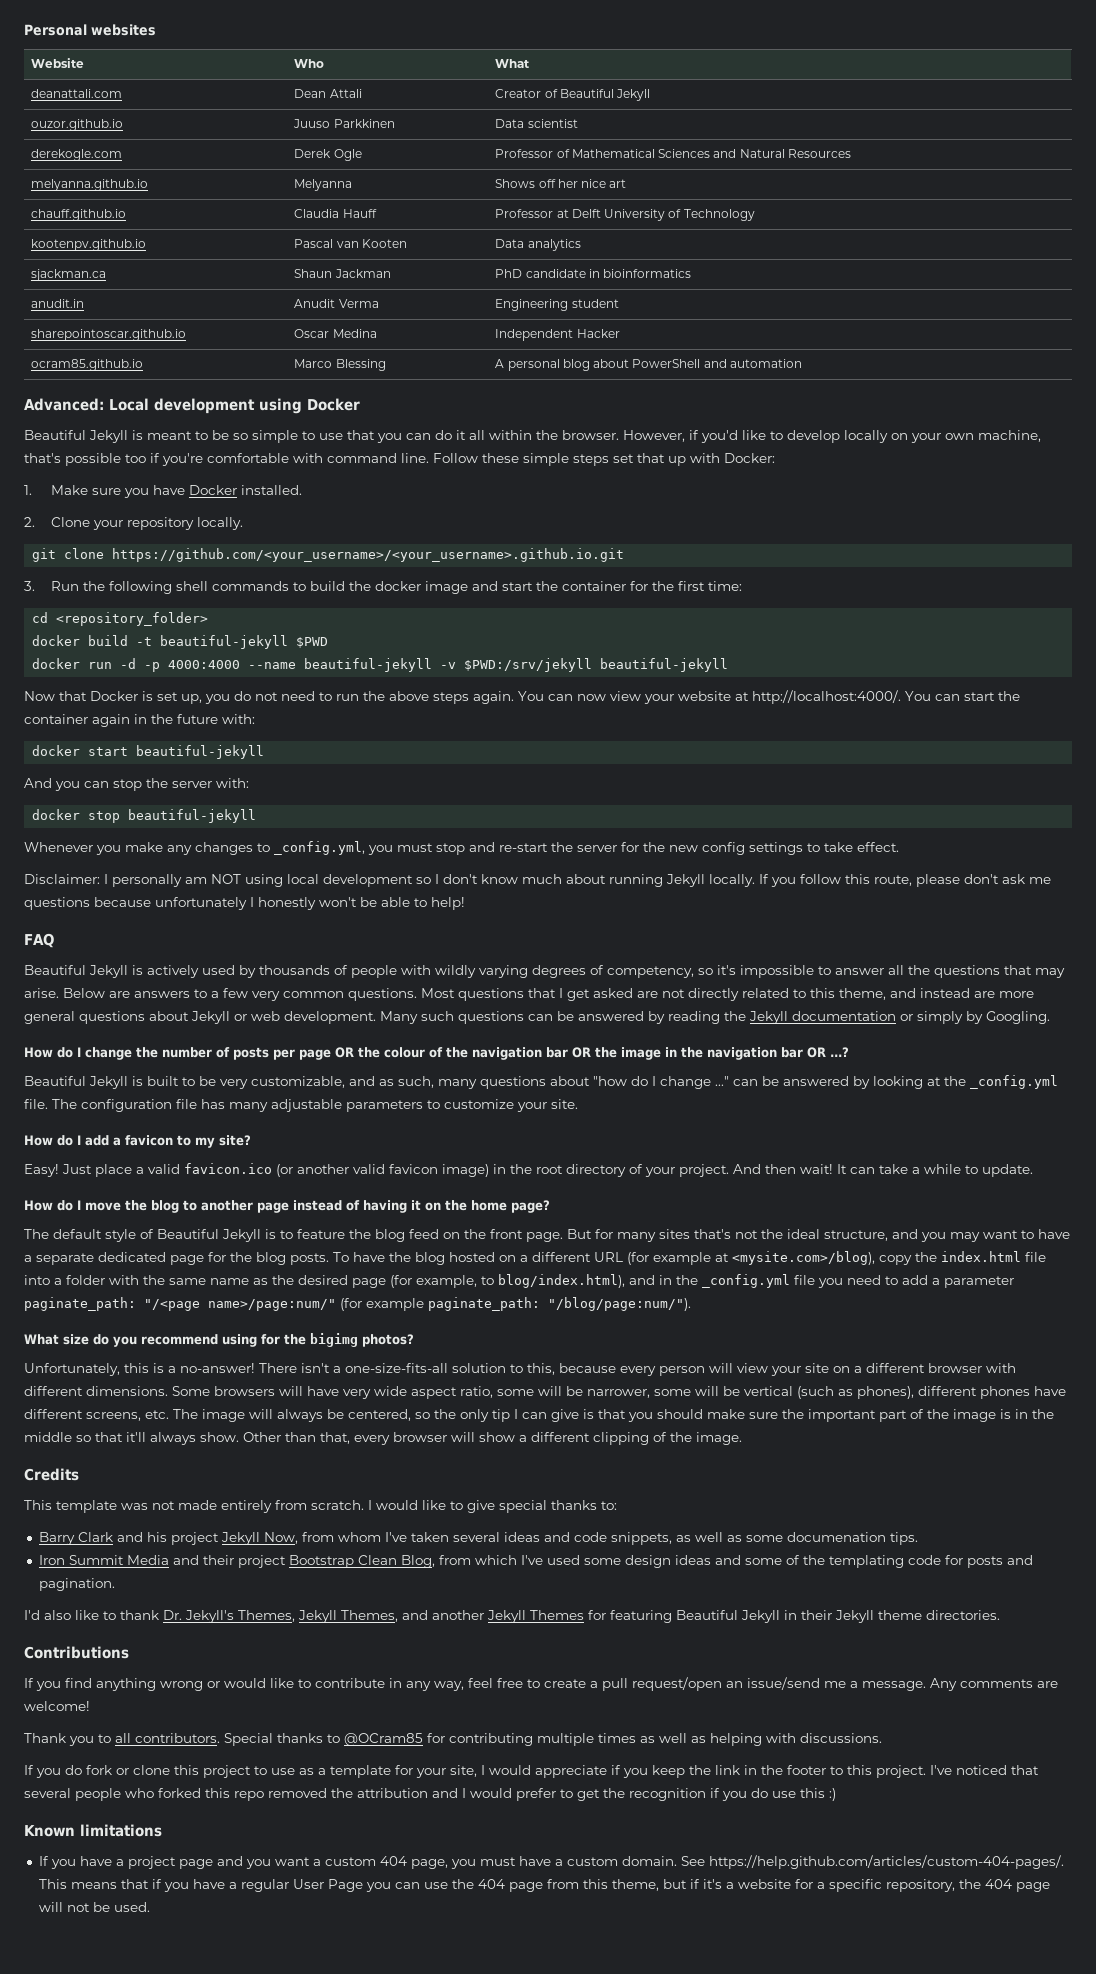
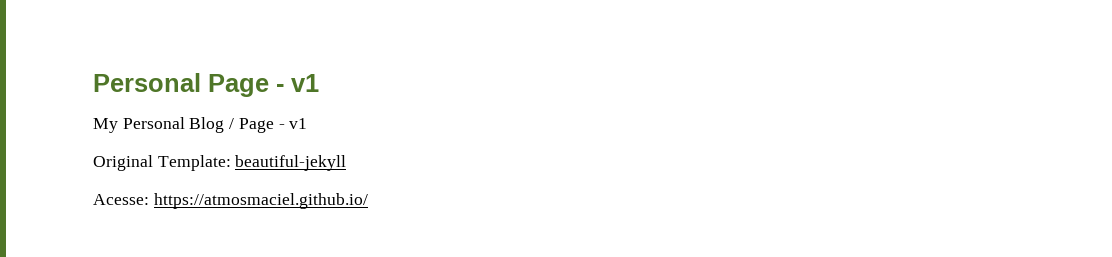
- Personal websites
- Website | Who | What
- deanattali.com | Dean Attali | Creator of Beautiful Jekyll
- ouzor.github.io | Juuso Parkkinen | Data scientist
- derekogle.com | Derek Ogle | Professor of Mathematical Sciences and Natural Resources
- melyanna.github.io | Melyanna | Shows off her nice art
- chauff.github.io | Claudia Hauff | Professor at Delft University of Technology
- kootenpv.github.io | Pascal van Kooten | Data analytics
- sjackman.ca | Shaun Jackman | PhD candidate in bioinformatics
- anudit.in | Anudit Verma | Engineering student
- sharepointoscar.github.io | Oscar Medina | Independent Hacker
- ocram85.github.io | Marco Blessing | A personal blog about PowerShell and automation
- Advanced: Local development using Docker
- Beautiful Jekyll is meant to be so simple to use that you can do it all within the browser. However, if you'd like to develop locally on your own machine, that's possible too if you're comfortable with command line. Follow these simple steps set that up with Docker:
- 1. Make sure you have Docker installed.
- 2. Clone your repository locally.
- git clone https://github.com/<your_username>/<your_username>.github.io.git
- 3. Run the following shell commands to build the docker image and start the container for the first time:
- cd <repository_folder>
- docker build -t beautiful-jekyll $PWD
- docker run -d -p 4000:4000 --name beautiful-jekyll -v $PWD:/srv/jekyll beautiful-jekyll
- Now that Docker is set up, you do not need to run the above steps again. You can now view your website at http://localhost:4000/. You can start the container again in the future with:
- docker start beautiful-jekyll
- And you can stop the server with:
- docker stop beautiful-jekyll
- Whenever you make any changes to _config.yml, you must stop and re-start the server for the new config settings to take effect.
- Disclaimer: I personally am NOT using local development so I don't know much about running Jekyll locally. If you follow this route, please don't ask me questions because unfortunately I honestly won't be able to help!
- FAQ
- Beautiful Jekyll is actively used by thousands of people with wildly varying degrees of competency, so it's impossible to answer all the questions that may arise. Below are answers to a few very common questions. Most questions that I get asked are not directly related to this theme, and instead are more general questions about Jekyll or web development. Many such questions can be answered by reading the Jekyll documentation or simply by Googling.
- How do I change the number of posts per page OR the colour of the navigation bar OR the image in the navigation bar OR ...?
- Beautiful Jekyll is built to be very customizable, and as such, many questions about "how do I change ..." can be answered by looking at the _config.yml file. The configuration file has many adjustable parameters to customize your site.
- How do I add a favicon to my site?
- Easy! Just place a valid favicon.ico (or another valid favicon image) in the root directory of your project. And then wait! It can take a while to update.
- How do I move the blog to another page instead of having it on the home page?
- The default style of Beautiful Jekyll is to feature the blog feed on the front page. But for many sites that's not the ideal structure, and you may want to have a separate dedicated page for the blog posts. To have the blog hosted on a different URL (for example at <mysite.com>/blog), copy the index.html file into a folder with the same name as the desired page (for example, to blog/index.html), and in the _config.yml file you need to add a parameter paginate_path: "/<page name>/page:num/" (for example paginate_path: "/blog/page:num/").
- What size do you recommend using for the bigimg photos?
- Unfortunately, this is a no-answer! There isn't a one-size-fits-all solution to this, because every person will view your site on a different browser with different dimensions. Some browsers will have very wide aspect ratio, some will be narrower, some will be vertical (such as phones), different phones have different screens, etc. The image will always be centered, so the only tip I can give is that you should make sure the important part of the image is in the middle so that it'll always show. Other than that, every browser will show a different clipping of the image.
- Credits
- This template was not made entirely from scratch. I would like to give special thanks to:
- Barry Clark and his project Jekyll Now, from whom I've taken several ideas and code snippets, as well as some documenation tips.
- Iron Summit Media and their project Bootstrap Clean Blog, from which I've used some design ideas and some of the templating code for posts and pagination.
- I'd also like to thank Dr. Jekyll's Themes, Jekyll Themes, and another Jekyll Themes for featuring Beautiful Jekyll in their Jekyll theme directories.
- Contributions
- If you find anything wrong or would like to contribute in any way, feel free to create a pull request/open an issue/send me a message. Any comments are welcome!
- Thank you to all contributors. Special thanks to @OCram85 for contributing multiple times as well as helping with discussions.
- If you do fork or clone this project to use as a template for your site, I would appreciate if you keep the link in the footer to this project. I've noticed that several people who forked this repo removed the attribution and I would prefer to get the recognition if you do use this :)
- Known limitations
- If you have a project page and you want a custom 404 page, you must have a custom domain. See https://help.github.com/articles/custom-404-pages/. This means that if you have a regular User Page you can use the 404 page from this theme, but if it's a website for a specific repository, the 404 page will not be used.
+ Personal Page - v1
+ My Personal Blog / Page - v1
+ Original Template: beautiful-jekyll
+ Acesse: https://atmosmaciel.github.io/

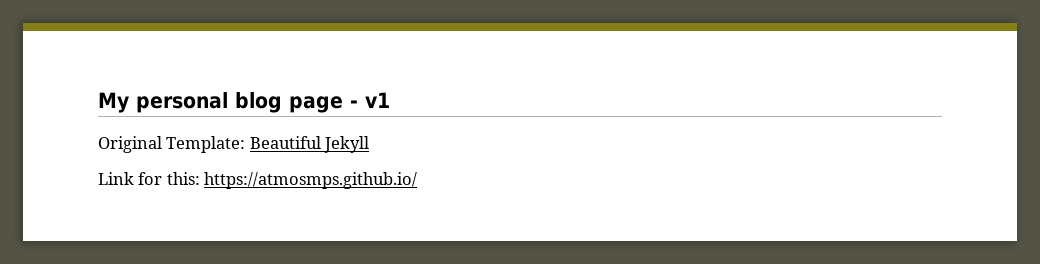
- Personal Page - v1
- My Personal Blog / Page - v1
- Original Template: beautiful-jekyll
- Acesse: https://atmosmaciel.github.io/
+ My personal blog page - v1
+ Original Template: Beautiful Jekyll
+ Link for this: https://atmosmps.github.io/

